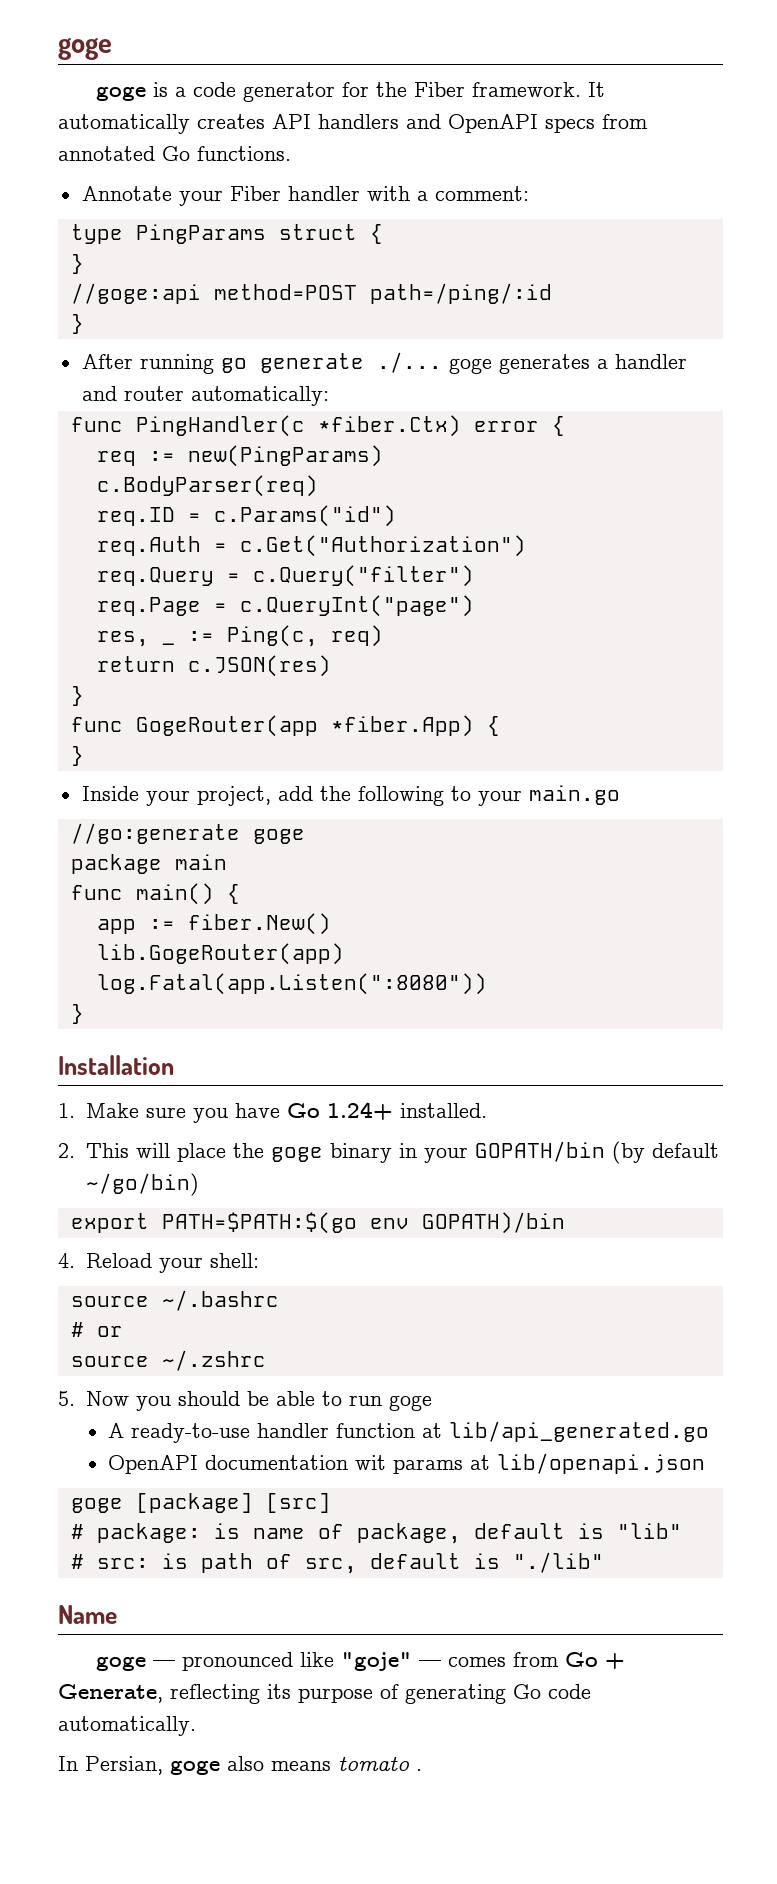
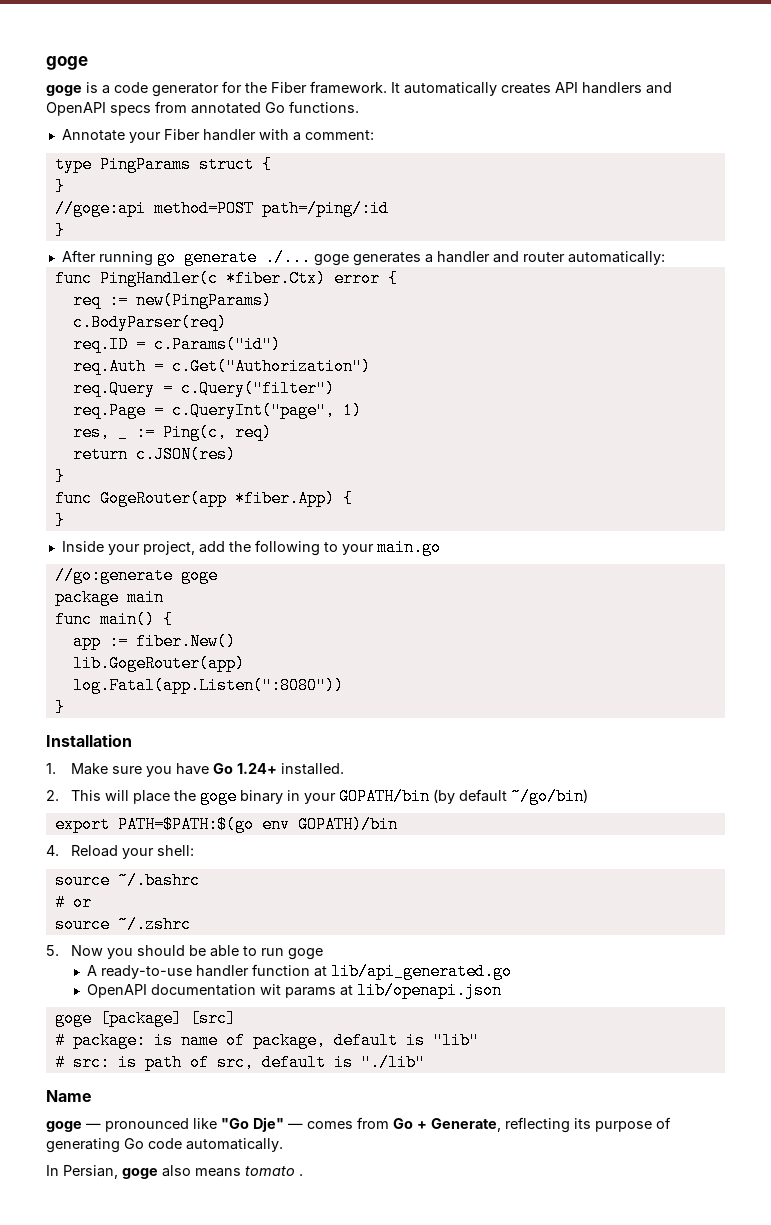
- req.Page = c.QueryInt("page")
+ req.Page = c.QueryInt("page", 1)
- goge — pronounced like "goje" — comes from Go + Generate, reflecting its purpose of generating Go code automatically.
+ goge — pronounced like "Go Dje" — comes from Go + Generate, reflecting its purpose of generating Go code automatically.

